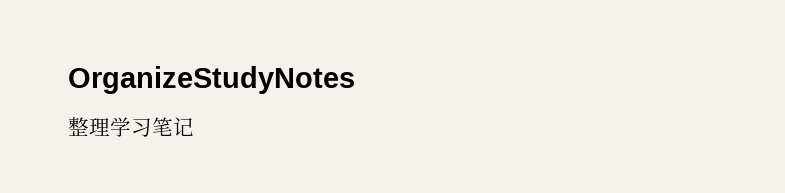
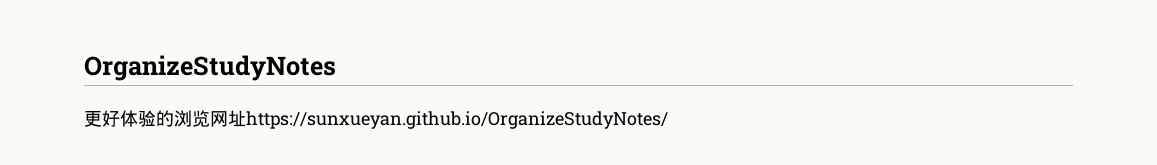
- 整理学习笔记
+ 更好体验的浏览网址https://sunxueyan.github.io/OrganizeStudyNotes/

